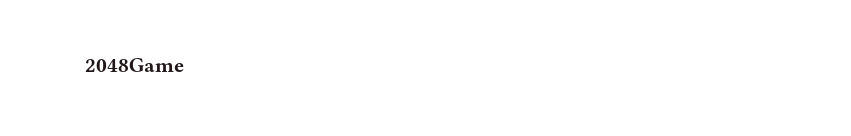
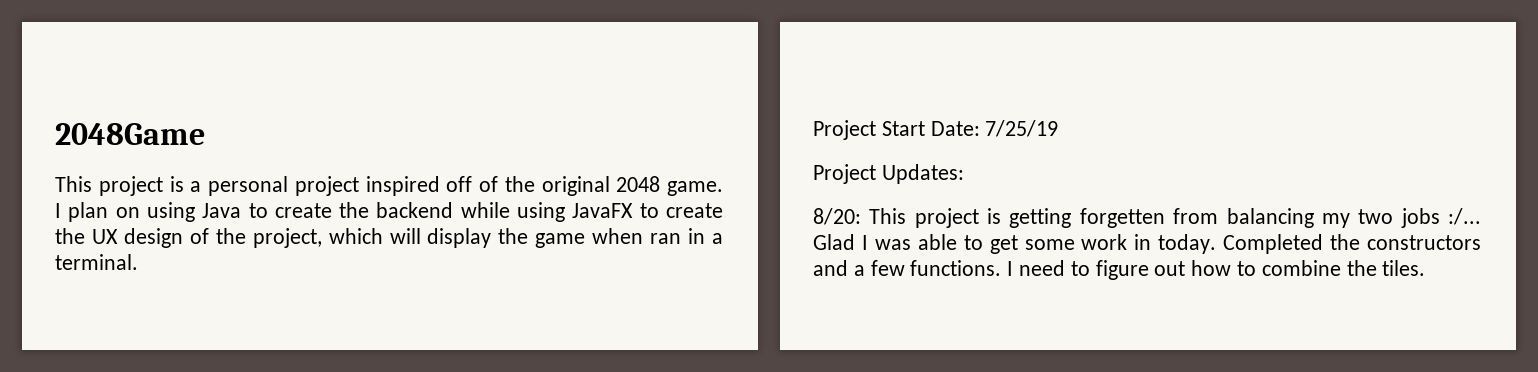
+ This project is a personal project inspired off of the original 2048 game. I plan on using Java to create the backend while using JavaFX to create the UX design of the project, which will display the game when ran in a terminal.
+ Project Start Date: 7/25/19
+ Project Updates:
+ 8/20: This project is getting forgetten from balancing my two jobs :/... Glad I was able to get some work in today. Completed the constructors and a few functions. I need to figure out how to combine the tiles.

